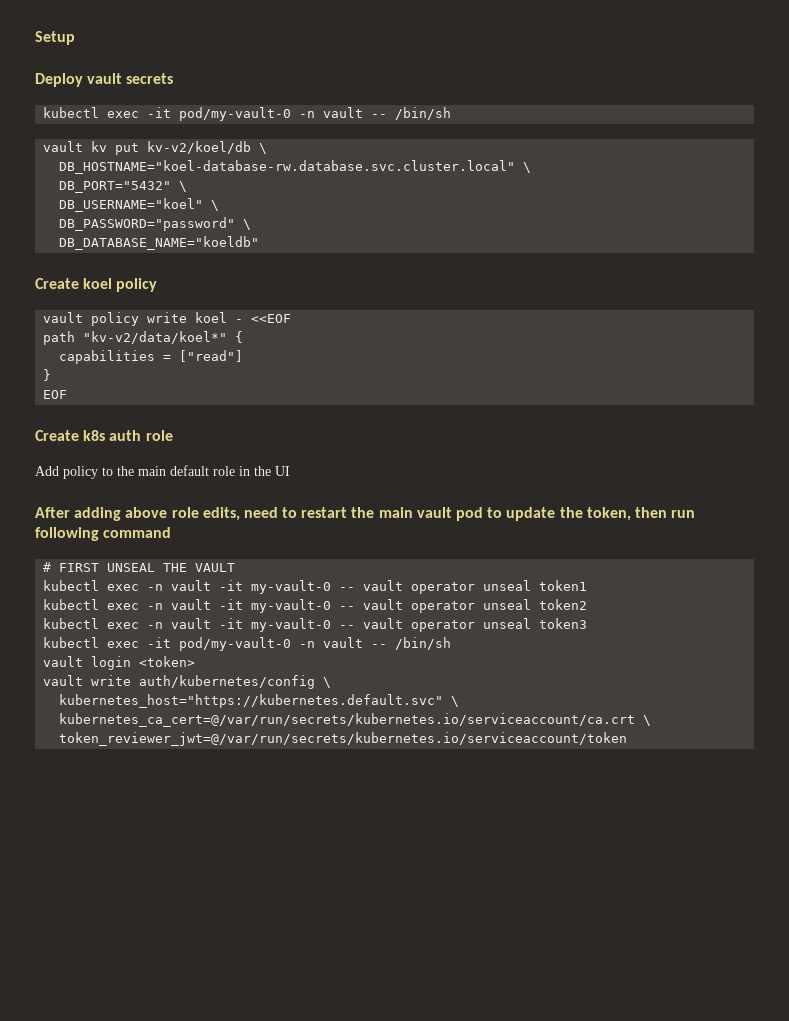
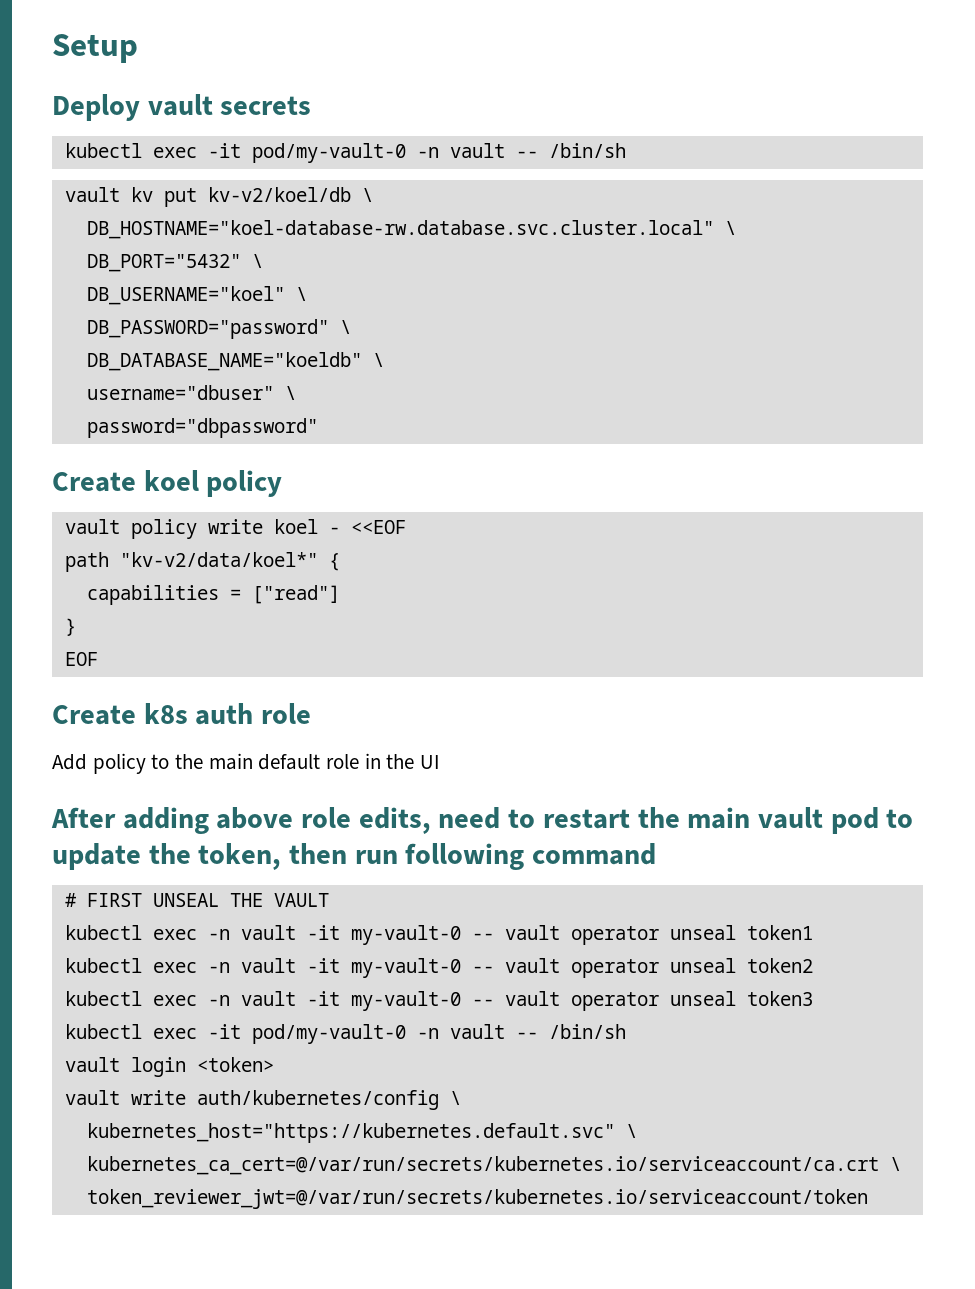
- DB_DATABASE_NAME="koeldb"
+ DB_DATABASE_NAME="koeldb" \
+ username="dbuser" \
+ password="dbpassword"

